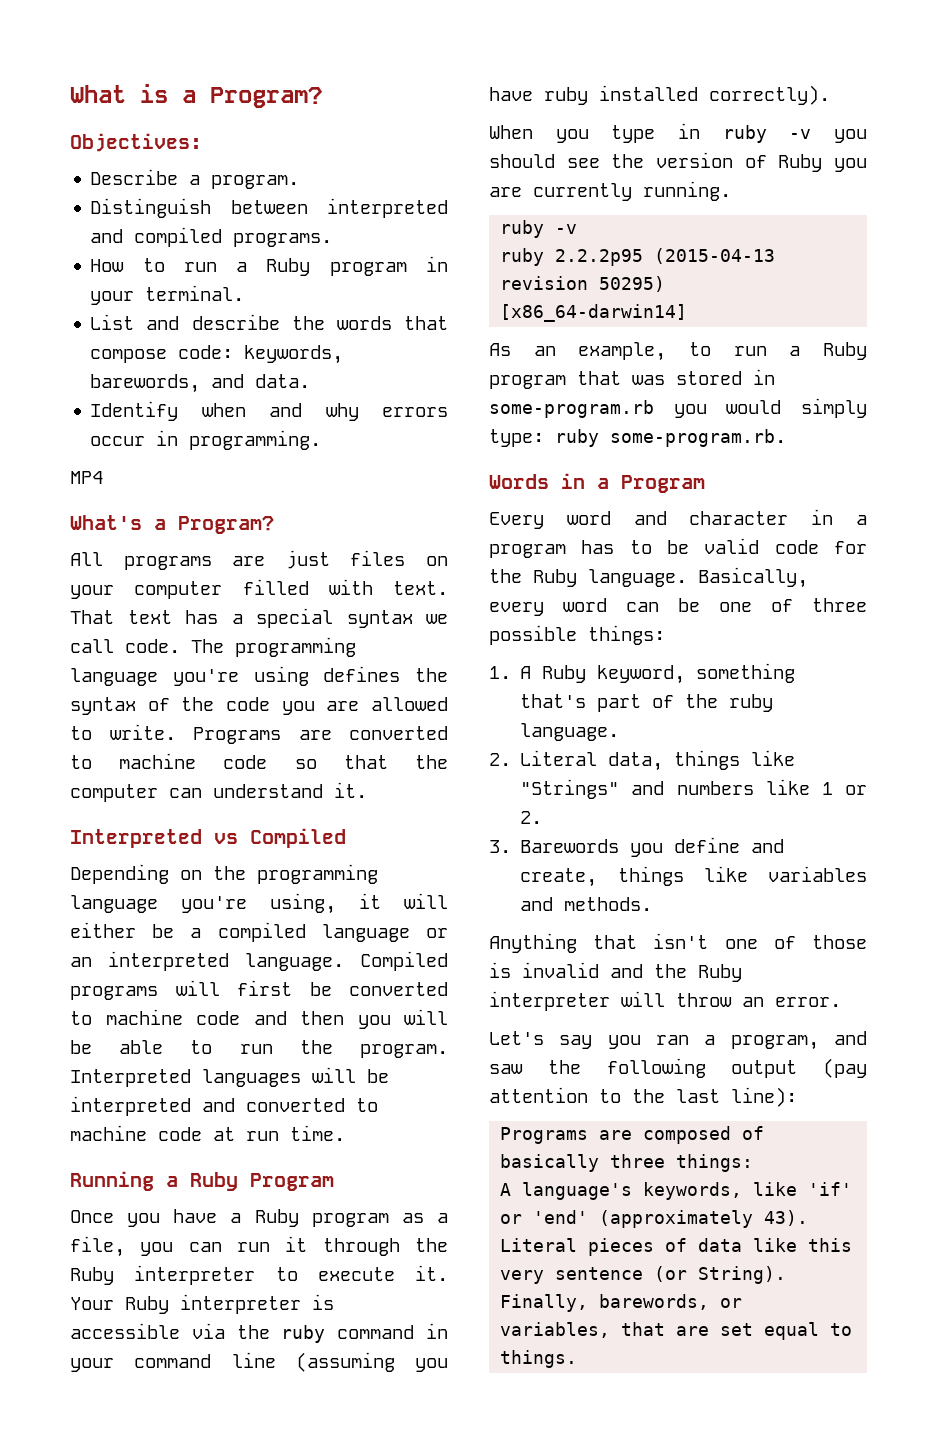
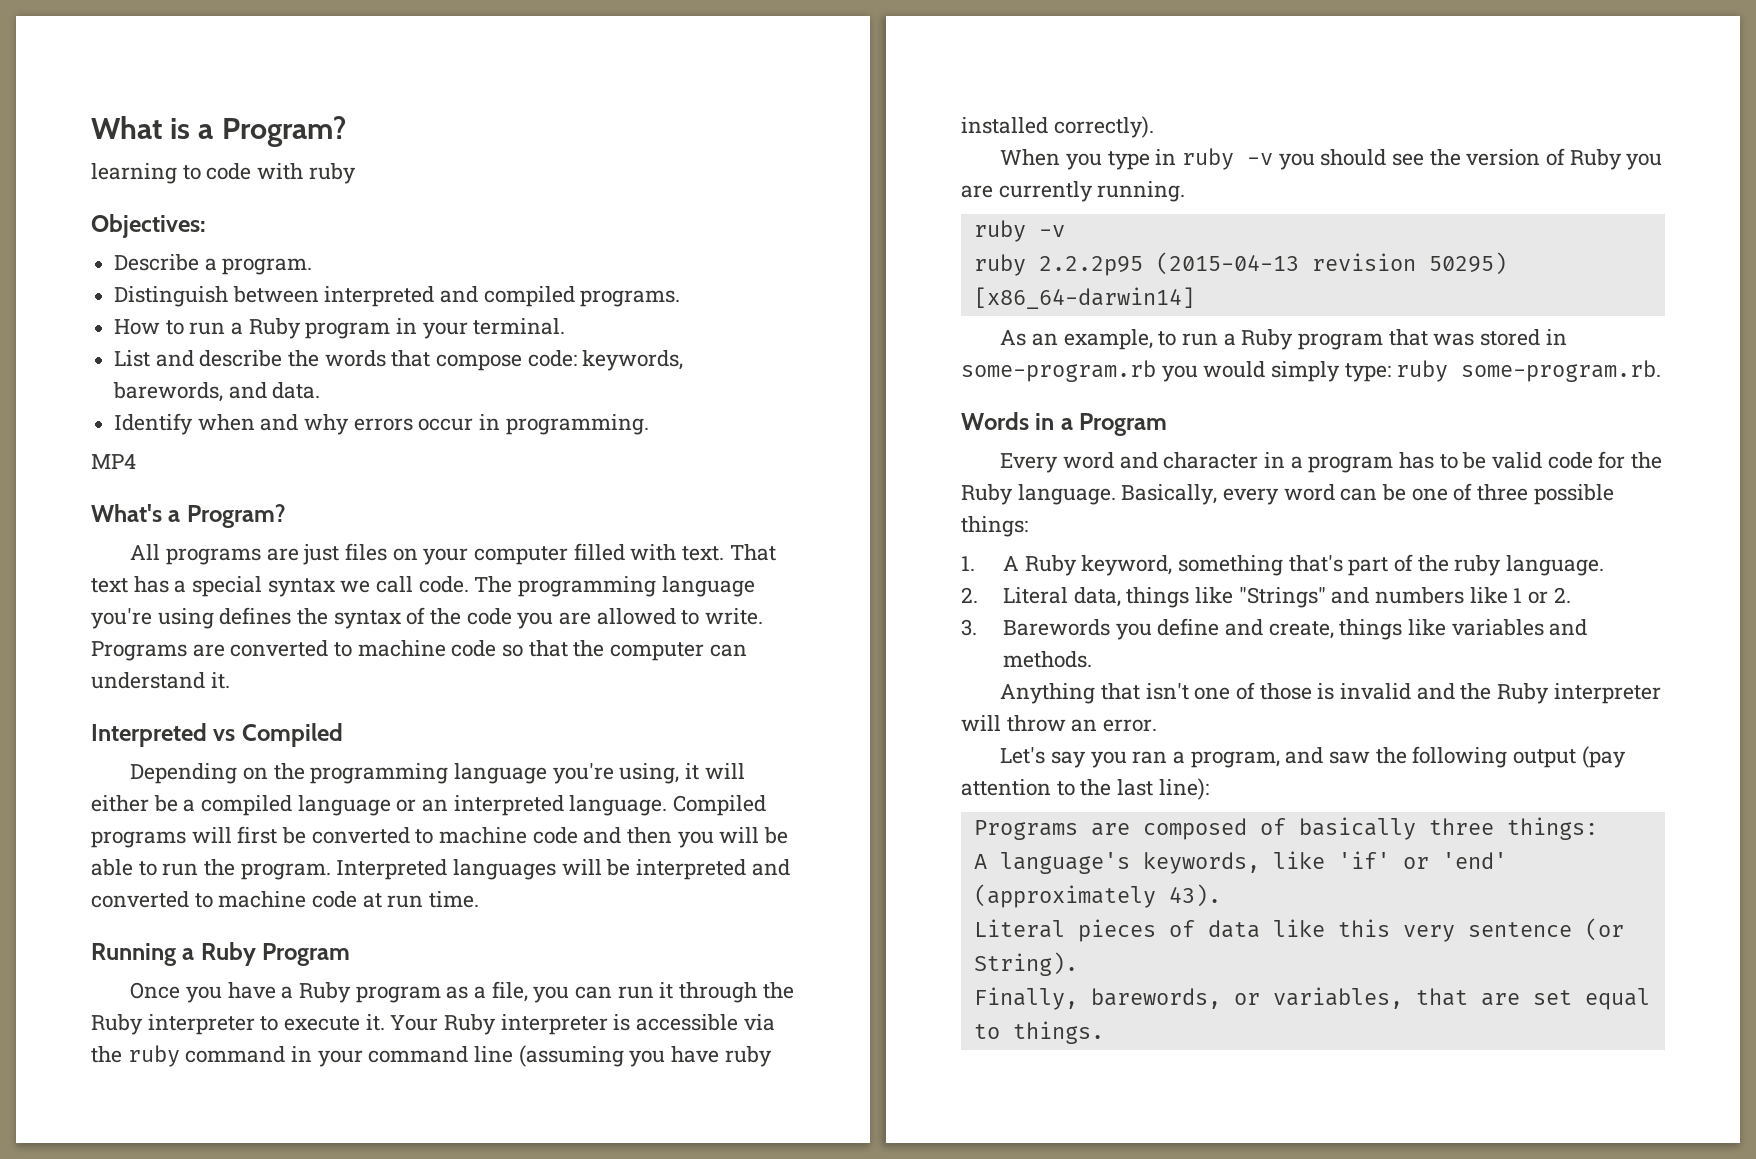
+ learning to code with ruby

